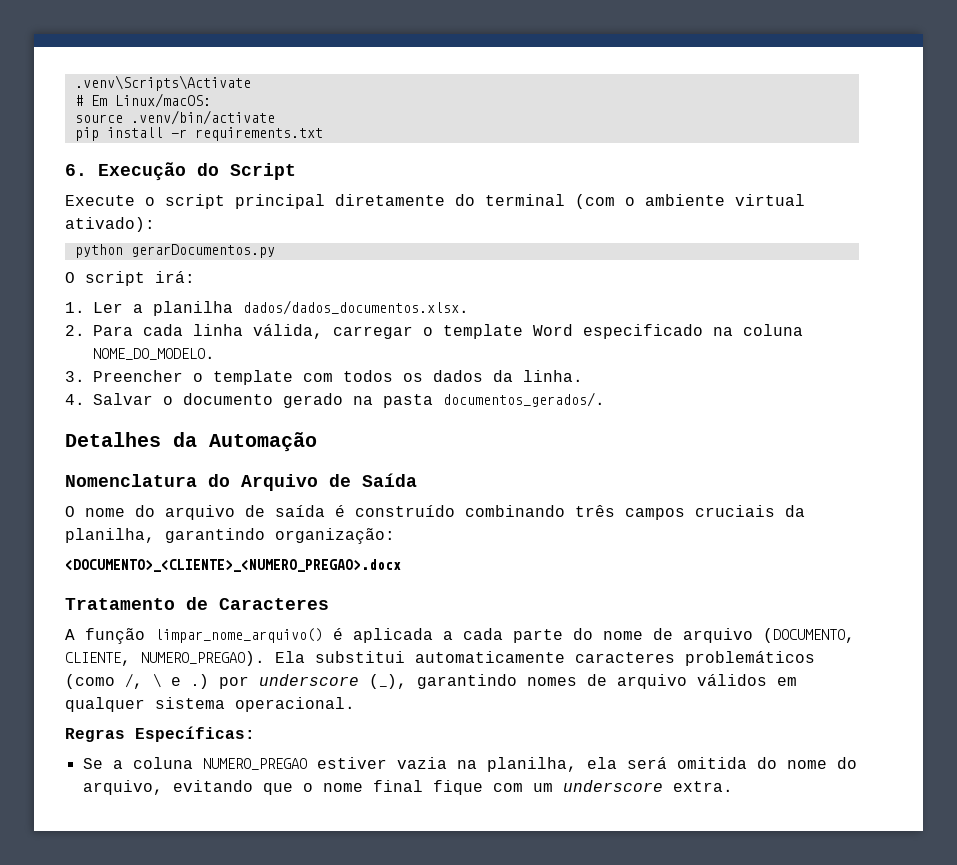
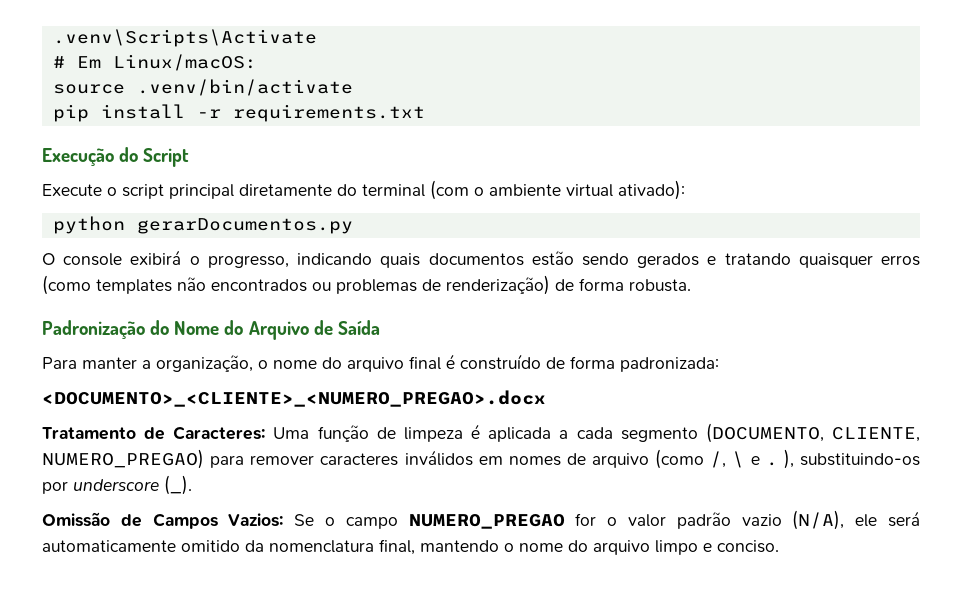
- 6. Execução do Script
+ Execução do Script
- O script irá:
- 1. Ler a planilha dados/dados_documentos.xlsx.
- 2. Para cada linha válida, carregar o template Word especificado na coluna NOME_DO_MODELO.
- 3. Preencher o template com todos os dados da linha.
- 4. Salvar o documento gerado na pasta documentos_gerados/.
- Detalhes da Automação
- Nomenclatura do Arquivo de Saída
- O nome do arquivo de saída é construído combinando três campos cruciais da planilha, garantindo organização:
+ O console exibirá o progresso, indicando quais documentos estão sendo gerados e tratando quaisquer erros (como templates não encontrados ou problemas de renderização) de forma robusta.
+ Padronização do Nome do Arquivo de Saída
+ Para manter a organização, o nome do arquivo final é construído de forma padronizada:
  <DOCUMENTO>_<CLIENTE>_<NUMERO_PREGAO>.docx
- Tratamento de Caracteres
- A função limpar_nome_arquivo() é aplicada a cada parte do nome de arquivo (DOCUMENTO, CLIENTE, NUMERO_PREGAO). Ela substitui automaticamente caracteres problemáticos (como /, \ e .) por underscore (_), garantindo nomes de arquivo válidos em qualquer sistema operacional.
- Regras Específicas:
- Se a coluna NUMERO_PREGAO estiver vazia na planilha, ela será omitida do nome do arquivo, evitando que o nome final fique com um underscore extra.
+ Tratamento de Caracteres: Uma função de limpeza é aplicada a cada segmento (DOCUMENTO, CLIENTE, NUMERO_PREGAO) para remover caracteres inválidos em nomes de arquivo (como /, \ e . ), substituindo-os por underscore (_).
+ Omissão de Campos Vazios: Se o campo NUMERO_PREGAO for o valor padrão vazio (N/A), ele será automaticamente omitido da nomenclatura final, mantendo o nome do arquivo limpo e conciso.

